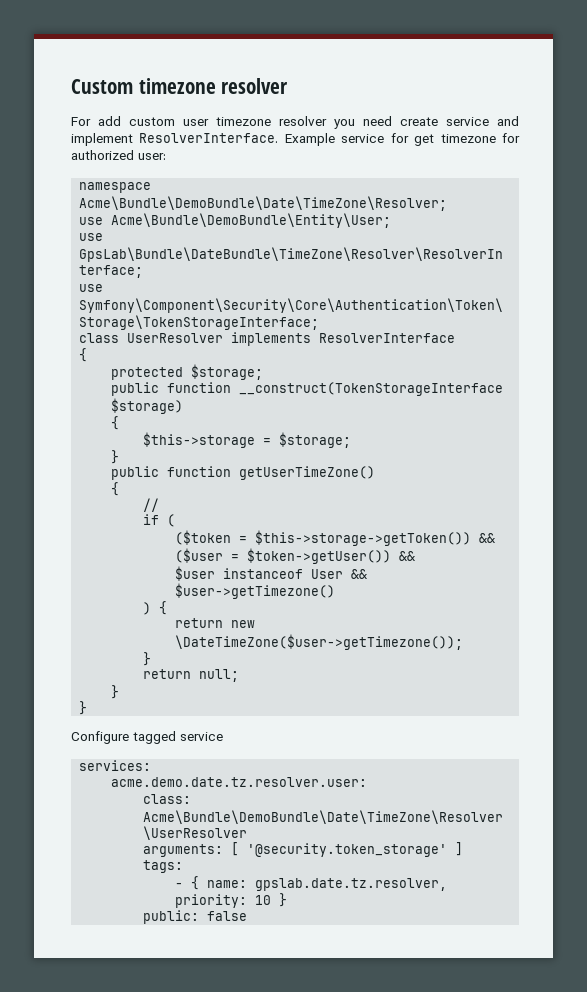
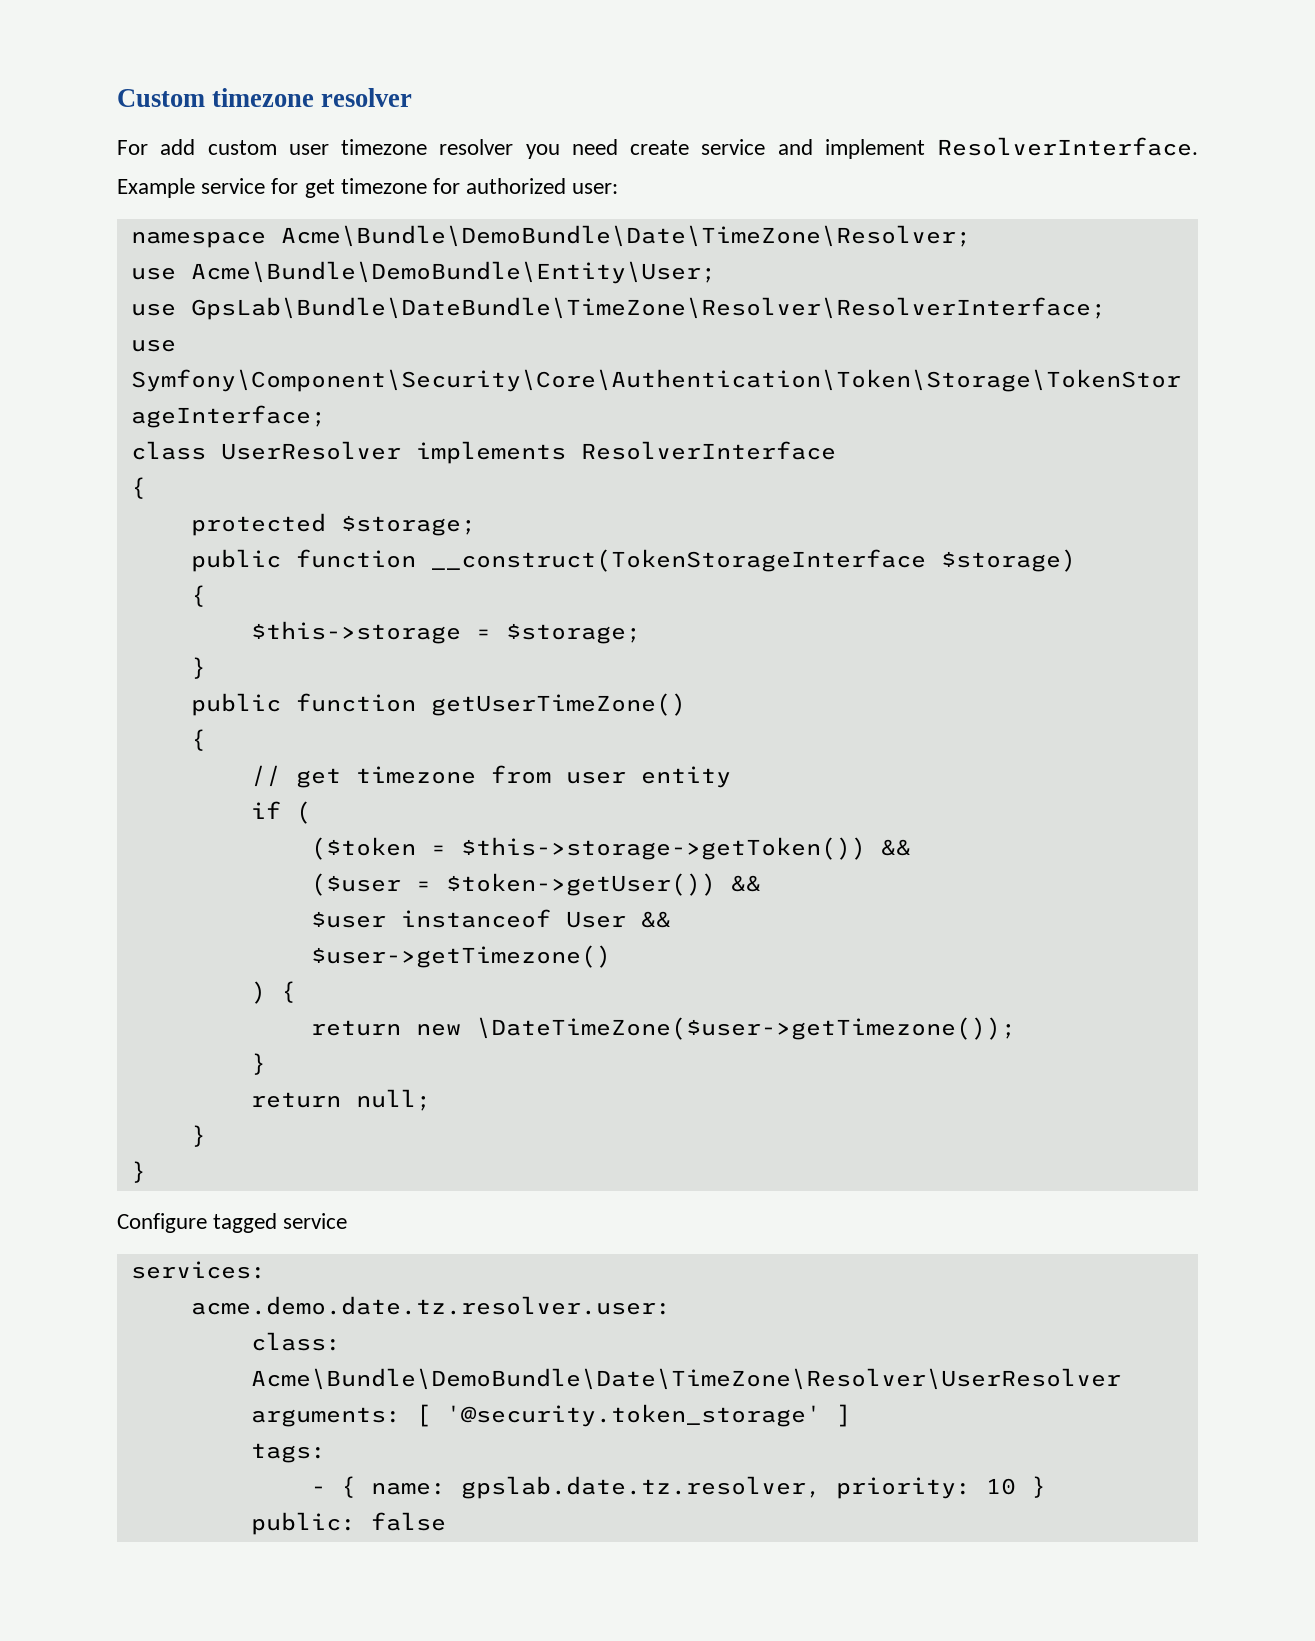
  public function getUserTimeZone()
  {
- //
+ // get timezone from user entity

